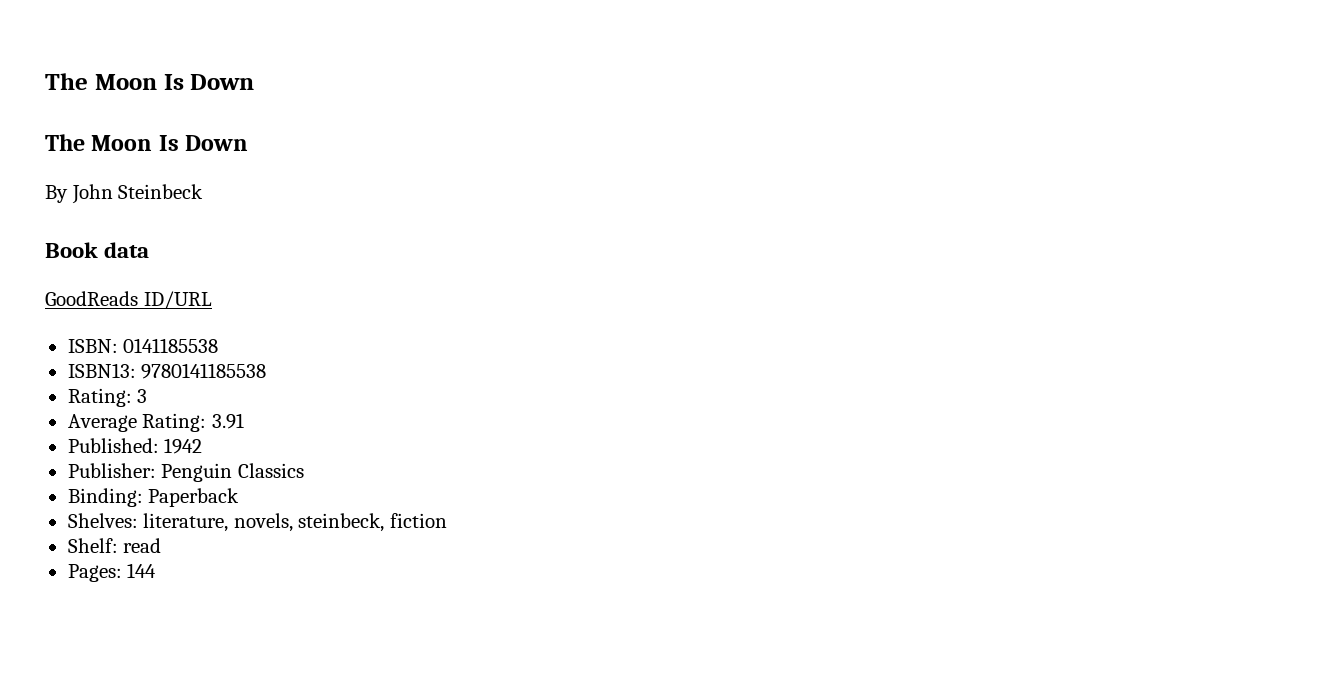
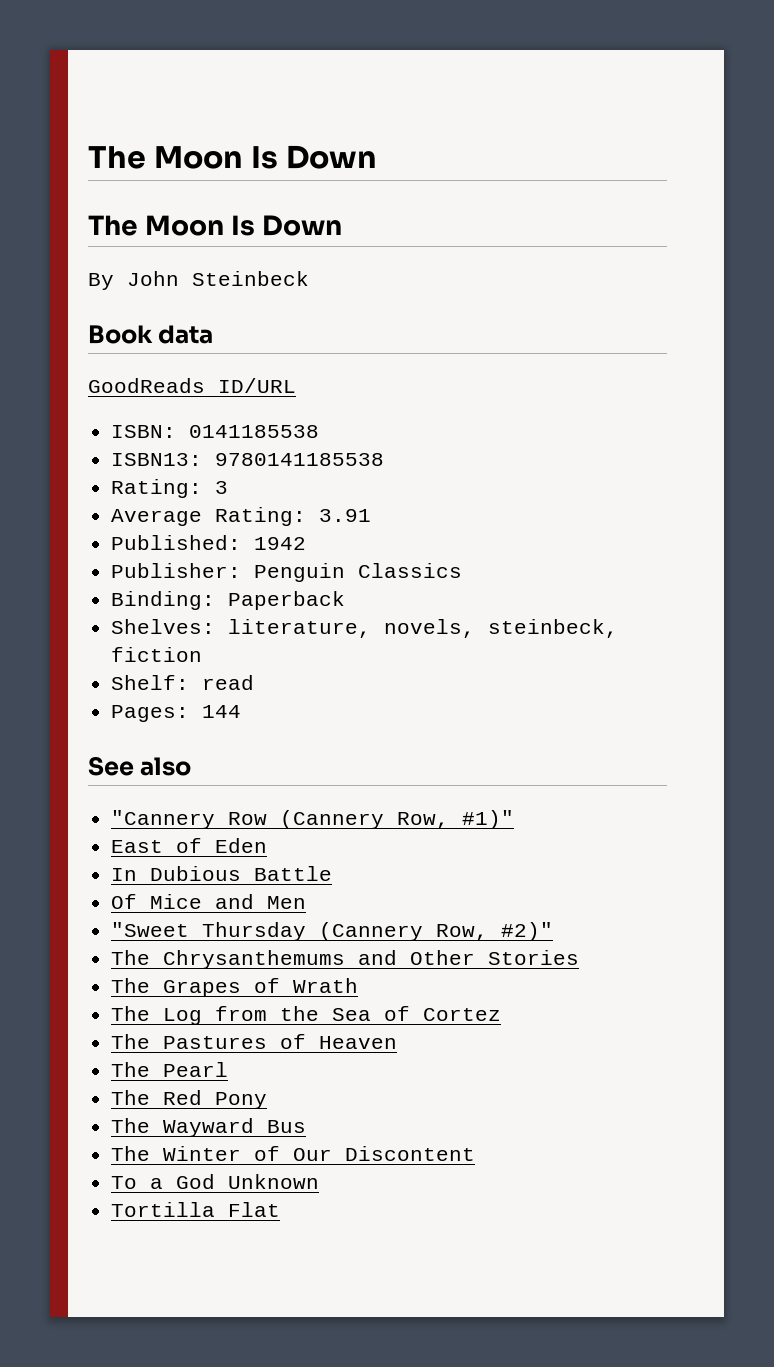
+ See also
+ "Cannery Row (Cannery Row, #1)"
+ East of Eden
+ In Dubious Battle
+ Of Mice and Men
+ "Sweet Thursday (Cannery Row, #2)"
+ The Chrysanthemums and Other Stories
+ The Grapes of Wrath
+ The Log from the Sea of Cortez
+ The Pastures of Heaven
+ The Pearl
+ The Red Pony
+ The Wayward Bus
+ The Winter of Our Discontent
+ To a God Unknown
+ Tortilla Flat

